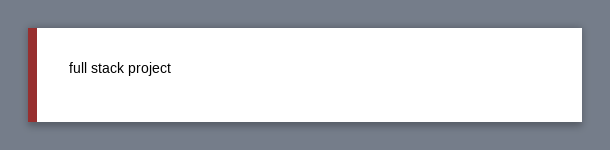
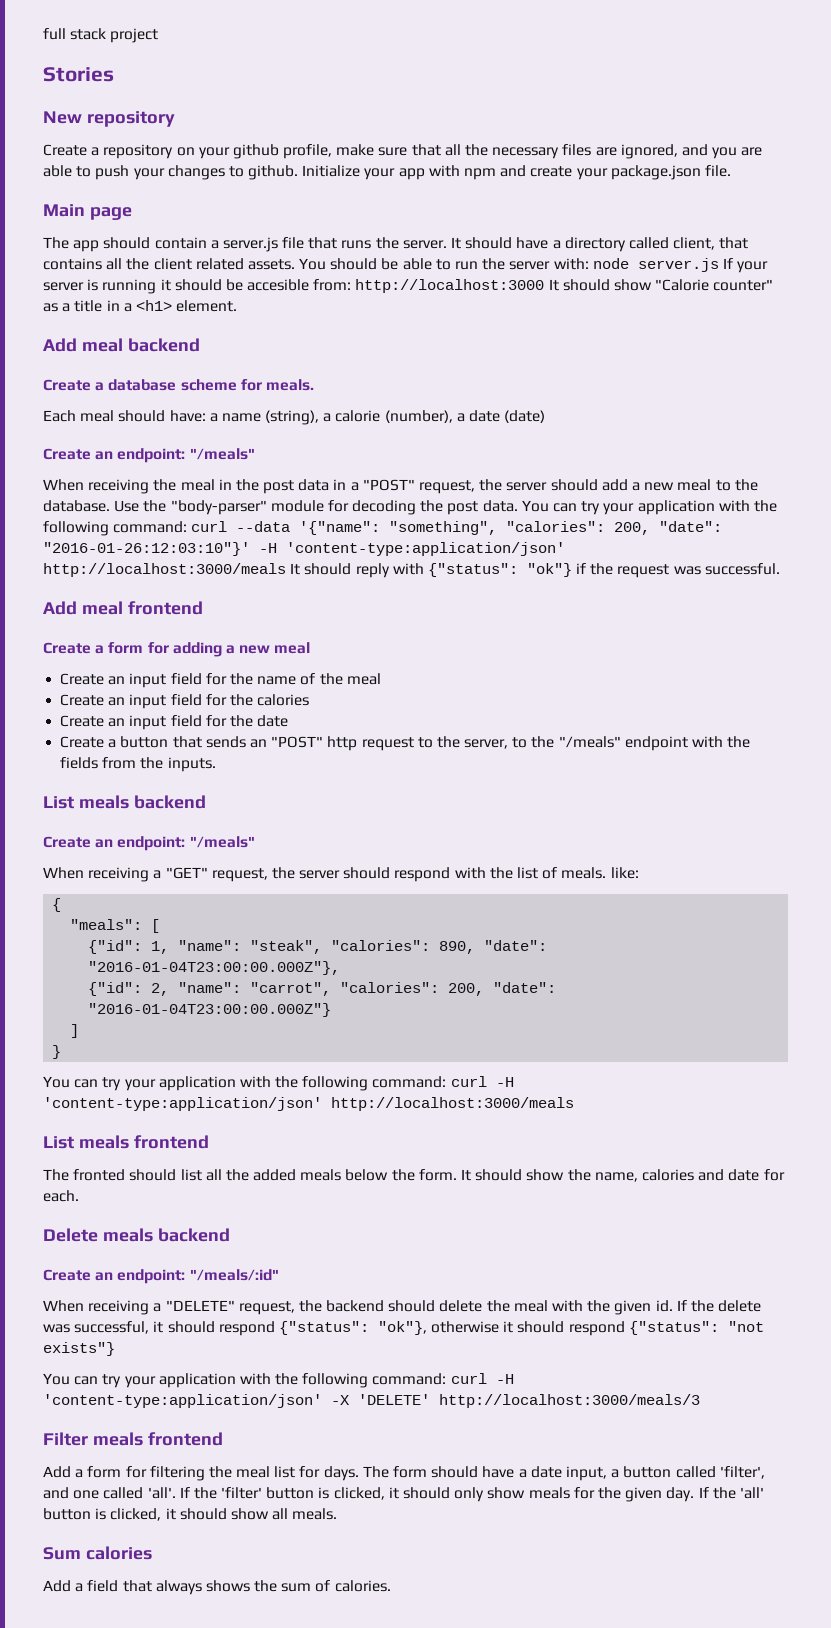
+ Stories
+ New repository
+ Create a repository on your github profile, make sure that all the necessary files are ignored, and you are able to push your changes to github. Initialize your app with npm and create your package.json file.
+ Main page
+ The app should contain a server.js file that runs the server. It should have a directory called client, that contains all the client related assets. You should be able to run the server with: node server.js If your server is running it should be accesible from: http://localhost:3000 It should show "Calorie counter" as a title in a <h1> element.
+ Add meal backend
+ Create a database scheme for meals.
+ Each meal should have: a name (string), a calorie (number), a date (date)
+ Create an endpoint: "/meals"
+ When receiving the meal in the post data in a "POST" request, the server should add a new meal to the database. Use the "body-parser" module for decoding the post data. You can try your application with the following command: curl --data '{"name": "something", "calories": 200, "date": "2016-01-26:12:03:10"}' -H 'content-type:application/json' http://localhost:3000/meals It should reply with {"status": "ok"} if the request was successful.
+ Add meal frontend
+ Create a form for adding a new meal
+ Create an input field for the name of the meal
+ Create an input field for the calories
+ Create an input field for the date
+ Create a button that sends an "POST" http request to the server, to the "/meals" endpoint with the fields from the inputs.
+ List meals backend
+ Create an endpoint: "/meals"
+ When receiving a "GET" request, the server should respond with the list of meals. like:
+ {
+ "meals": [
+ {"id": 1, "name": "steak", "calories": 890, "date": "2016-01-04T23:00:00.000Z"},
+ {"id": 2, "name": "carrot", "calories": 200, "date": "2016-01-04T23:00:00.000Z"}
+ ]
+ }
+ You can try your application with the following command: curl -H 'content-type:application/json' http://localhost:3000/meals
+ List meals frontend
+ The fronted should list all the added meals below the form. It should show the name, calories and date for each.
+ Delete meals backend
+ Create an endpoint: "/meals/:id"
+ When receiving a "DELETE" request, the backend should delete the meal with the given id. If the delete was successful, it should respond {"status": "ok"}, otherwise it should respond {"status": "not exists"}
+ You can try your application with the following command: curl -H 'content-type:application/json' -X 'DELETE' http://localhost:3000/meals/3
+ Filter meals frontend
+ Add a form for filtering the meal list for days. The form should have a date input, a button called 'filter', and one called 'all'. If the 'filter' button is clicked, it should only show meals for the given day. If the 'all' button is clicked, it should show all meals.
+ Sum calories
+ Add a field that always shows the sum of calories.

